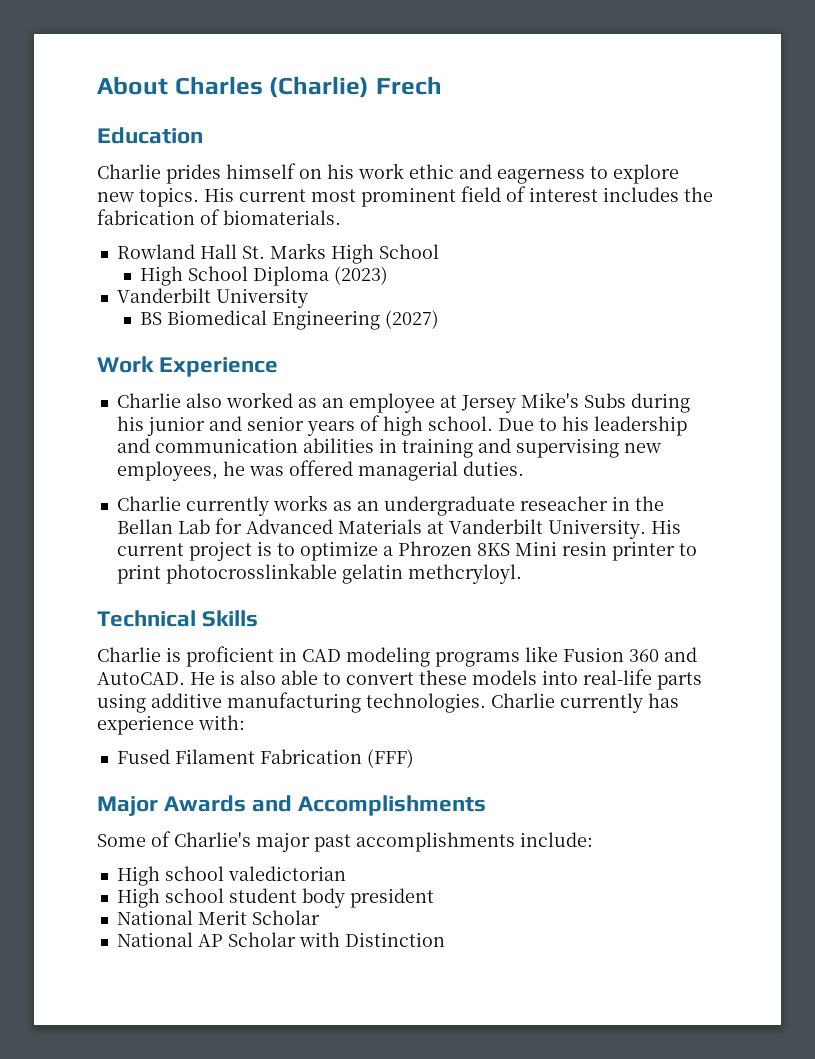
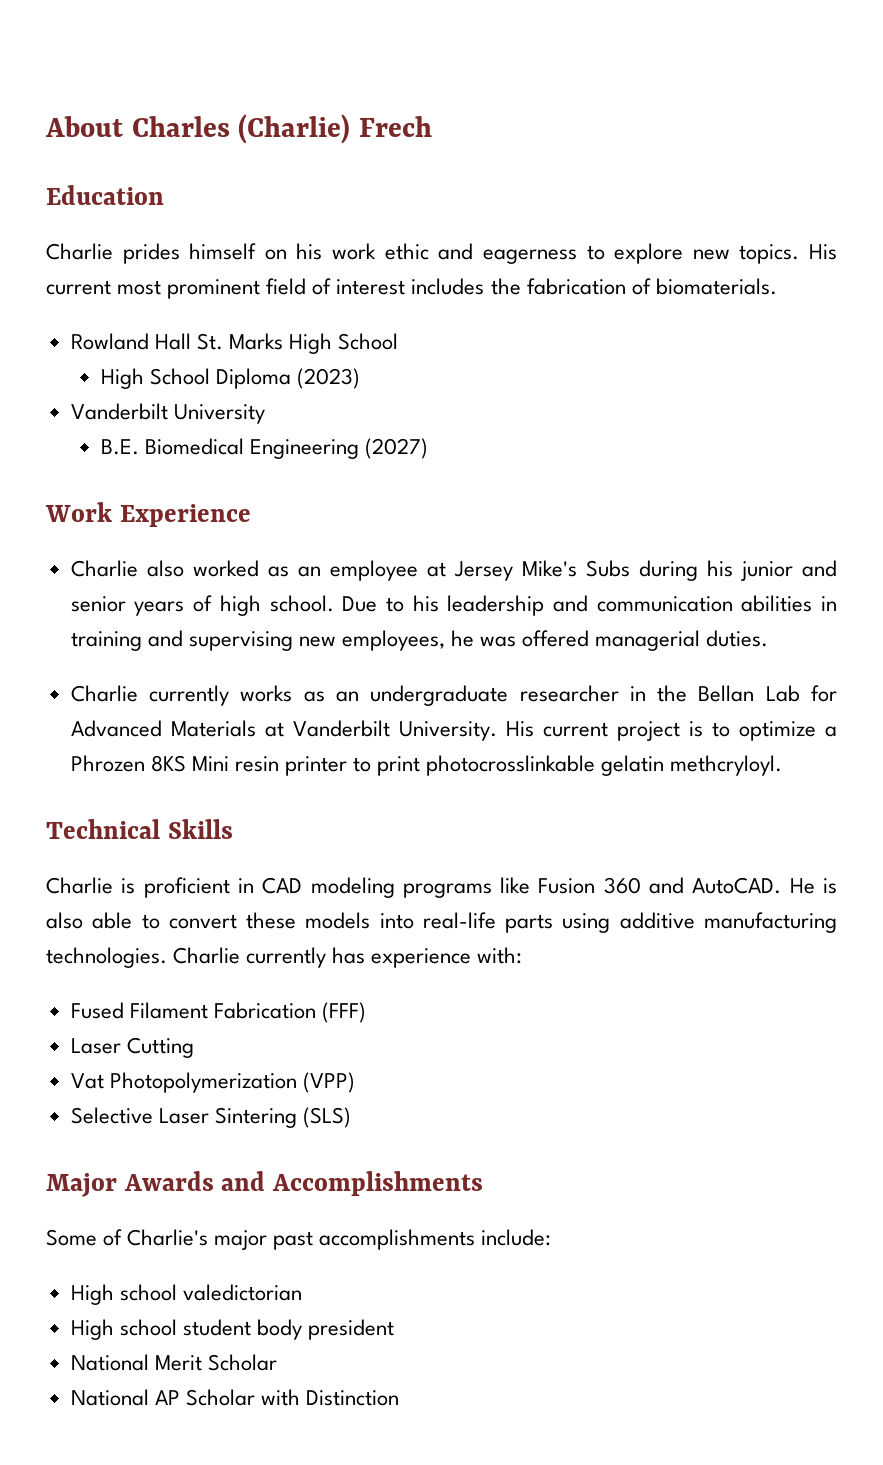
- BS Biomedical Engineering (2027)
+ B.E. Biomedical Engineering (2027)
- Charlie currently works as an undergraduate reseacher in the Bellan Lab for Advanced Materials at Vanderbilt University.
+ Charlie currently works as an undergraduate researcher in the Bellan Lab for Advanced Materials at Vanderbilt University.
+ Laser Cutting
+ Vat Photopolymerization (VPP)
+ Selective Laser Sintering (SLS)

